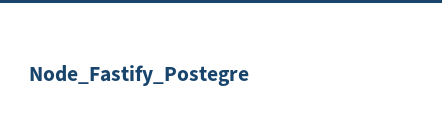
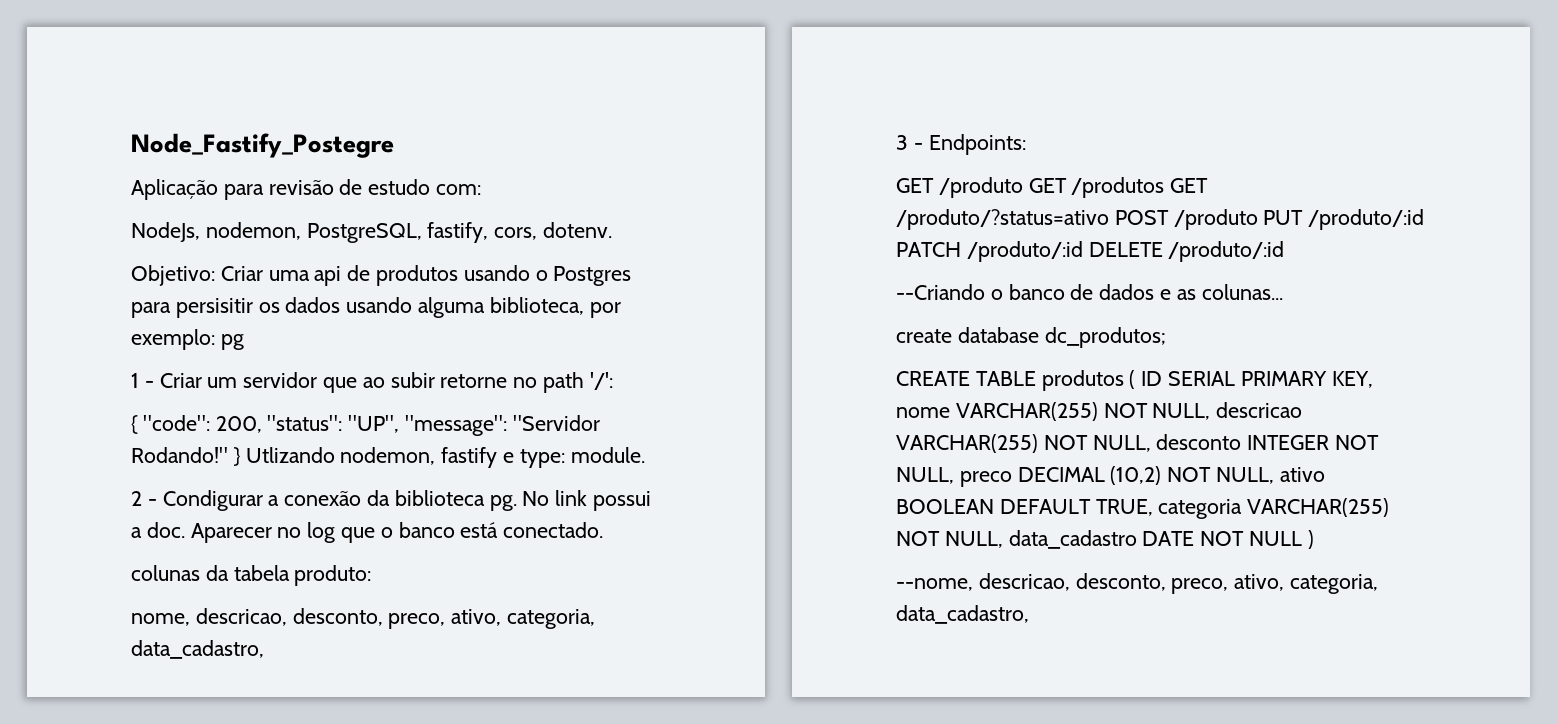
+ Aplicação para revisão de estudo com:
+ NodeJs, nodemon, PostgreSQL, fastify, cors, dotenv.
+ Objetivo: Criar uma api de produtos usando o Postgres para persisitir os dados usando alguma biblioteca, por exemplo: pg
+ 1 - Criar um servidor que ao subir retorne no path '/':
+ { "code": 200, "status": "UP", "message": "Servidor Rodando!" } Utlizando nodemon, fastify e type: module.
+ 2 - Condigurar a conexão da biblioteca pg. No link possui a doc. Aparecer no log que o banco está conectado.
+ colunas da tabela produto:
+ nome, descricao, desconto, preco, ativo, categoria, data_cadastro,
+ 3 - Endpoints:
+ GET /produto GET /produtos GET /produto/?status=ativo POST /produto PUT /produto/:id PATCH /produto/:id DELETE /produto/:id
+ --Criando o banco de dados e as colunas...
+ create database dc_produtos;
+ CREATE TABLE produtos ( ID SERIAL PRIMARY KEY, nome VARCHAR(255) NOT NULL, descricao VARCHAR(255) NOT NULL, desconto INTEGER NOT NULL, preco DECIMAL (10,2) NOT NULL, ativo BOOLEAN DEFAULT TRUE, categoria VARCHAR(255) NOT NULL, data_cadastro DATE NOT NULL )
+ --nome, descricao, desconto, preco, ativo, categoria, data_cadastro,

